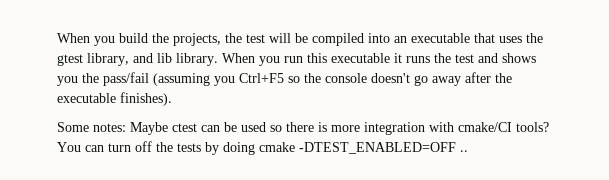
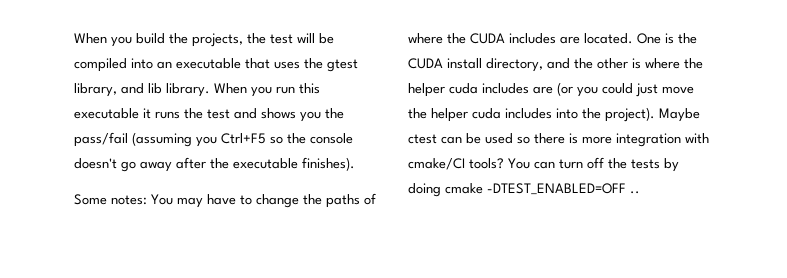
- Some notes: Maybe ctest can be used so there is more integration with cmake/CI tools?
+ Some notes: You may have to change the paths of where the CUDA includes are located. One is the CUDA install directory, and the other is where the helper cuda includes are (or you could just move the helper cuda includes into the project). Maybe ctest can be used so there is more integration with cmake/CI tools?

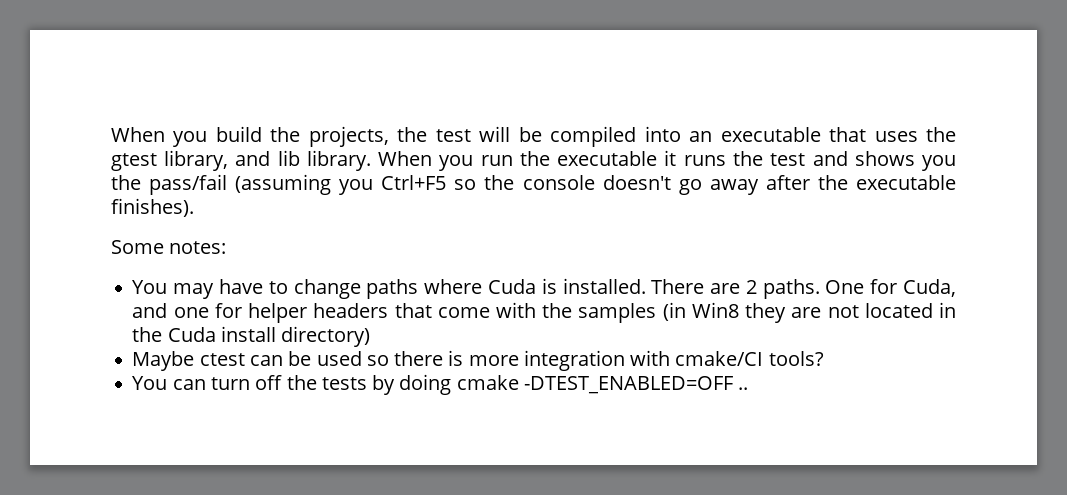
- When you run this executable it runs the test and shows you the pass/fail (assuming you Ctrl+F5 so the console doesn't go away after the executable finishes).
+ When you run the executable it runs the test and shows you the pass/fail (assuming you Ctrl+F5 so the console doesn't go away after the executable finishes).
- Some notes: You may have to change the paths of where the CUDA includes are located. One is the CUDA install directory, and the other is where the helper cuda includes are (or you could just move the helper cuda includes into the project). Maybe ctest can be used so there is more integration with cmake/CI tools? You can turn off the tests by doing cmake -DTEST_ENABLED=OFF ..
+ Some notes:
+ You may have to change paths where Cuda is installed. There are 2 paths. One for Cuda, and one for helper headers that come with the samples (in Win8 they are not located in the Cuda install directory)
+ Maybe ctest can be used so there is more integration with cmake/CI tools?
+ You can turn off the tests by doing cmake -DTEST_ENABLED=OFF ..

